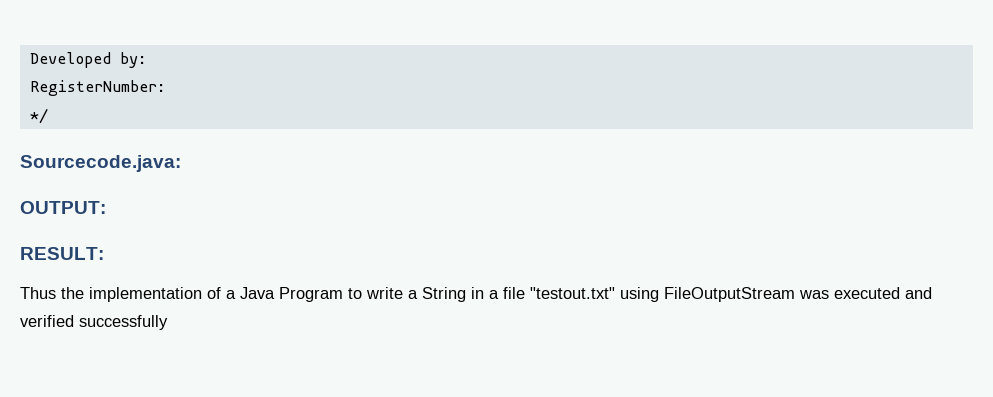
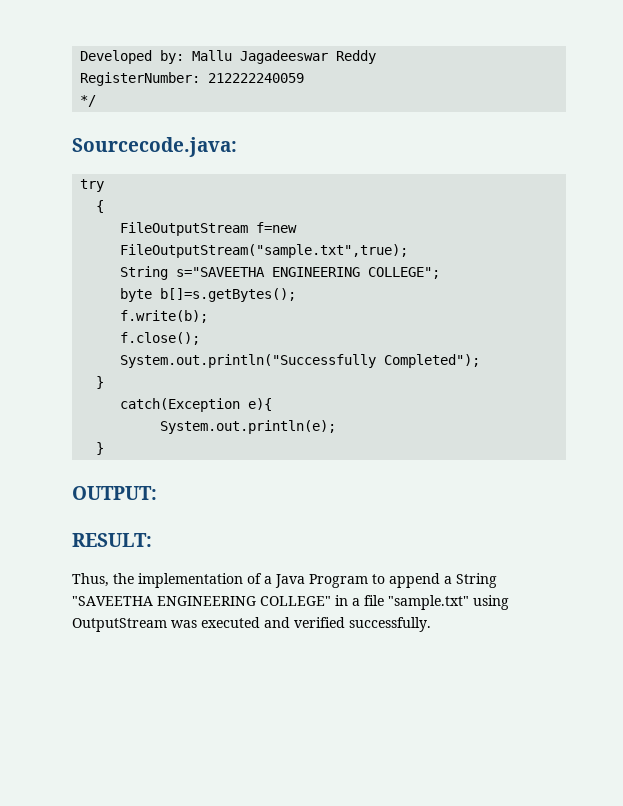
- Developed by:
+ Developed by: Mallu Jagadeeswar Reddy
- RegisterNumber:
+ RegisterNumber: 212222240059
+ try
+ {
+ FileOutputStream f=new FileOutputStream("sample.txt",true);
+ String s="SAVEETHA ENGINEERING COLLEGE";
+ byte b[]=s.getBytes();
+ f.write(b);
+ f.close();
+ System.out.println("Successfully Completed");
+ }
+ catch(Exception e){
+ System.out.println(e);
+ }
- Thus the implementation of a Java Program to write a String in a file "testout.txt" using FileOutputStream was executed and verified successfully
+ Thus, the implementation of a Java Program to append a String "SAVEETHA ENGINEERING COLLEGE" in a file "sample.txt" using OutputStream was executed and verified successfully.

